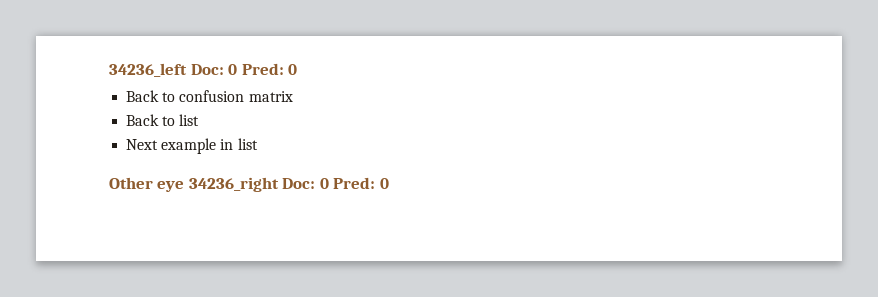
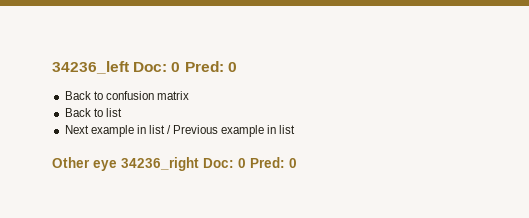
- Next example in list
+ Next example in list / Previous example in list

